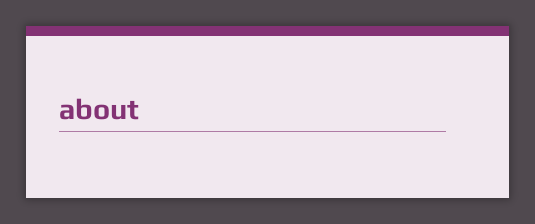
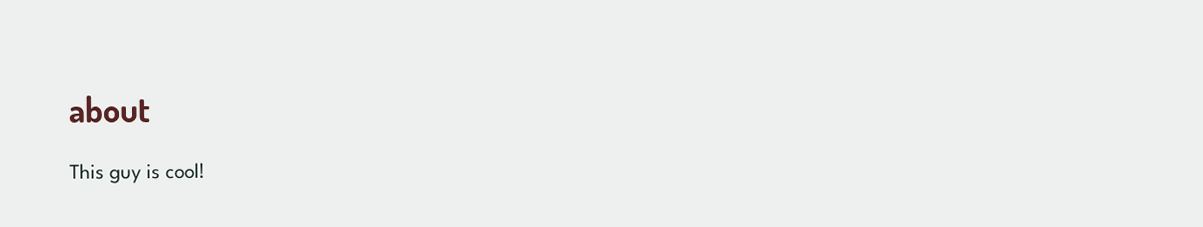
+ This guy is cool!

